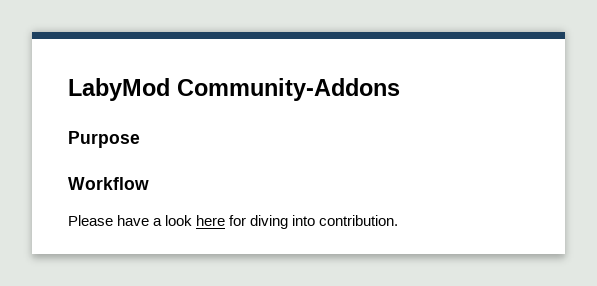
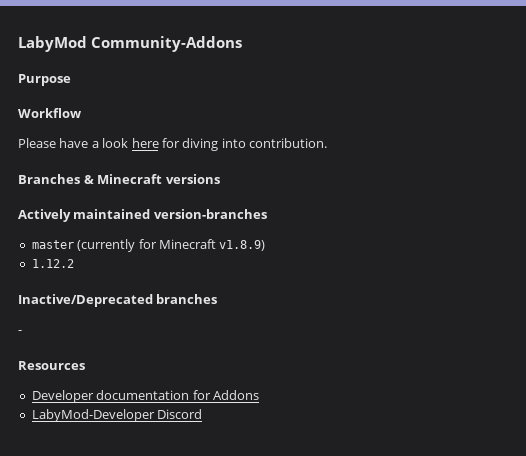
+ Branches & Minecraft versions
+ Actively maintained version-branches
+ master (currently for Minecraft v1.8.9)
+ 1.12.2
+ Inactive/Deprecated branches
+ -
+ Resources
+ Developer documentation for Addons
+ LabyMod-Developer Discord

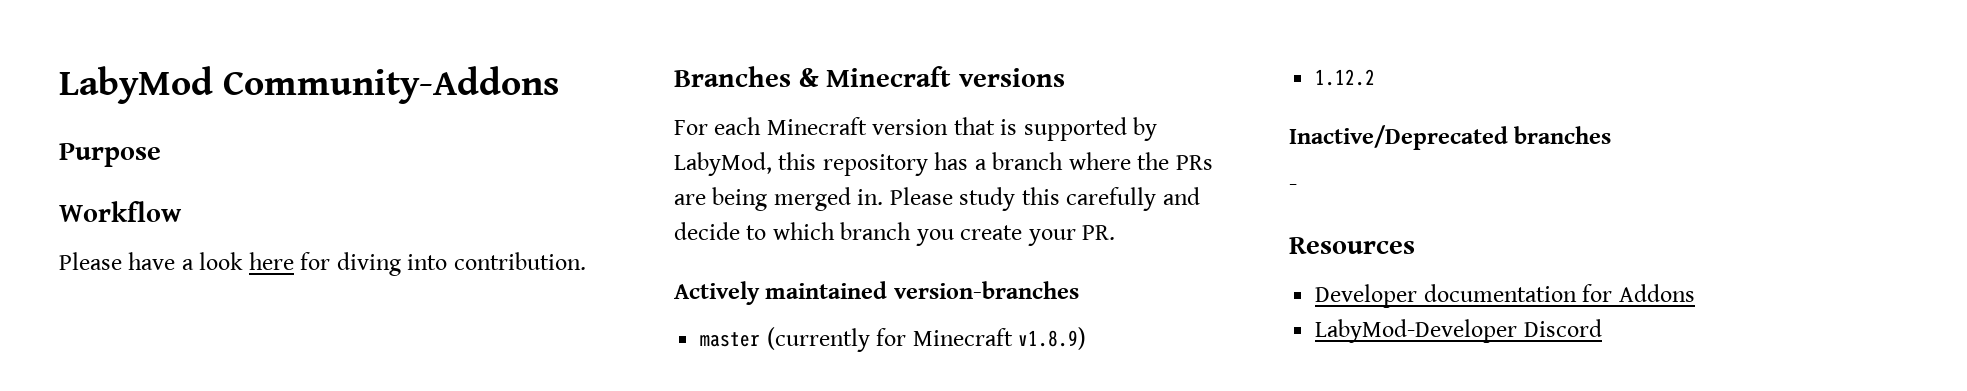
+ For each Minecraft version that is supported by LabyMod, this repository has a branch where the PRs are being merged in. Please study this carefully and decide to which branch you create your PR.

